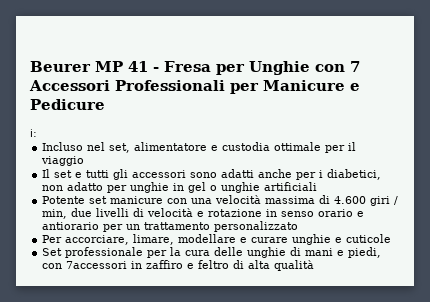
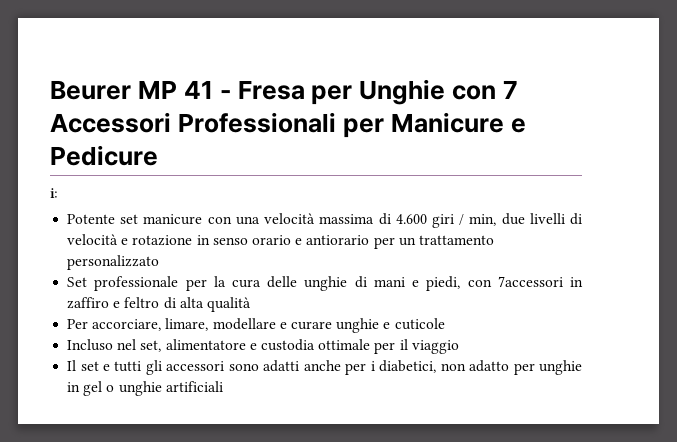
+ Potente set manicure con una velocità massima di 4.600 giri / min, due livelli di velocità e rotazione in senso orario e antiorario per un trattamento personalizzato
+ Set professionale per la cura delle unghie di mani e piedi, con 7accessori in zaffiro e feltro di alta qualità
+ Per accorciare, limare, modellare e curare unghie e cuticole
- Potente set manicure con una velocità massima di 4.600 giri / min, due livelli di velocità e rotazione in senso orario e antiorario per un trattamento personalizzato
- Per accorciare, limare, modellare e curare unghie e cuticole
- Set professionale per la cura delle unghie di mani e piedi, con 7accessori in zaffiro e feltro di alta qualità

